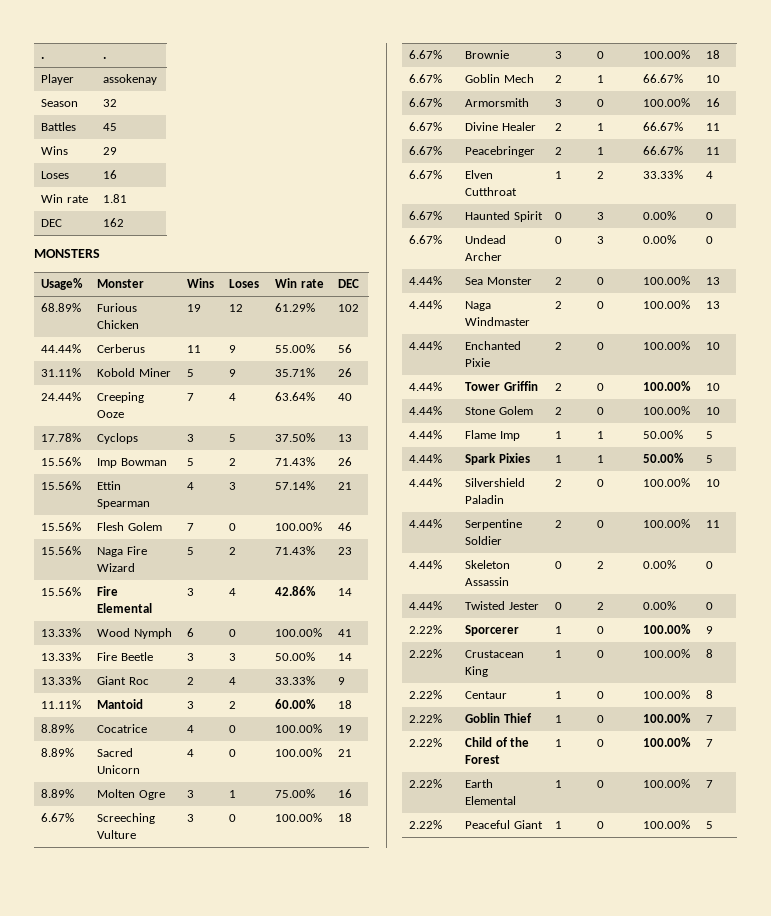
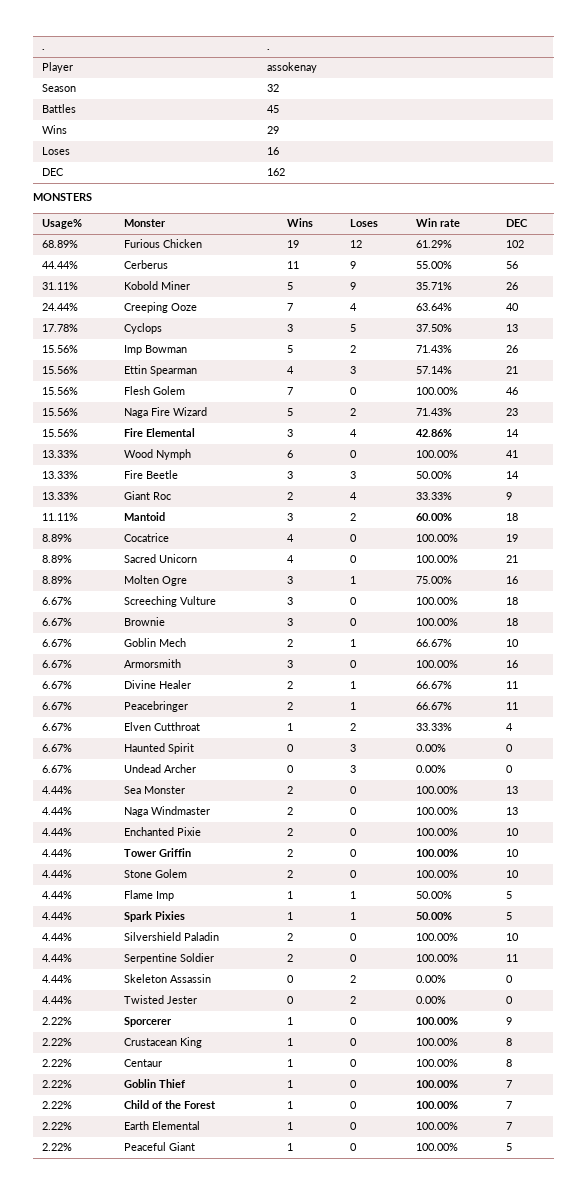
- Win rate | 1.81

